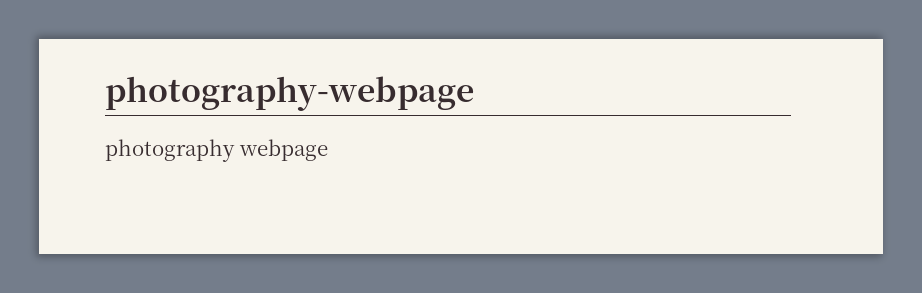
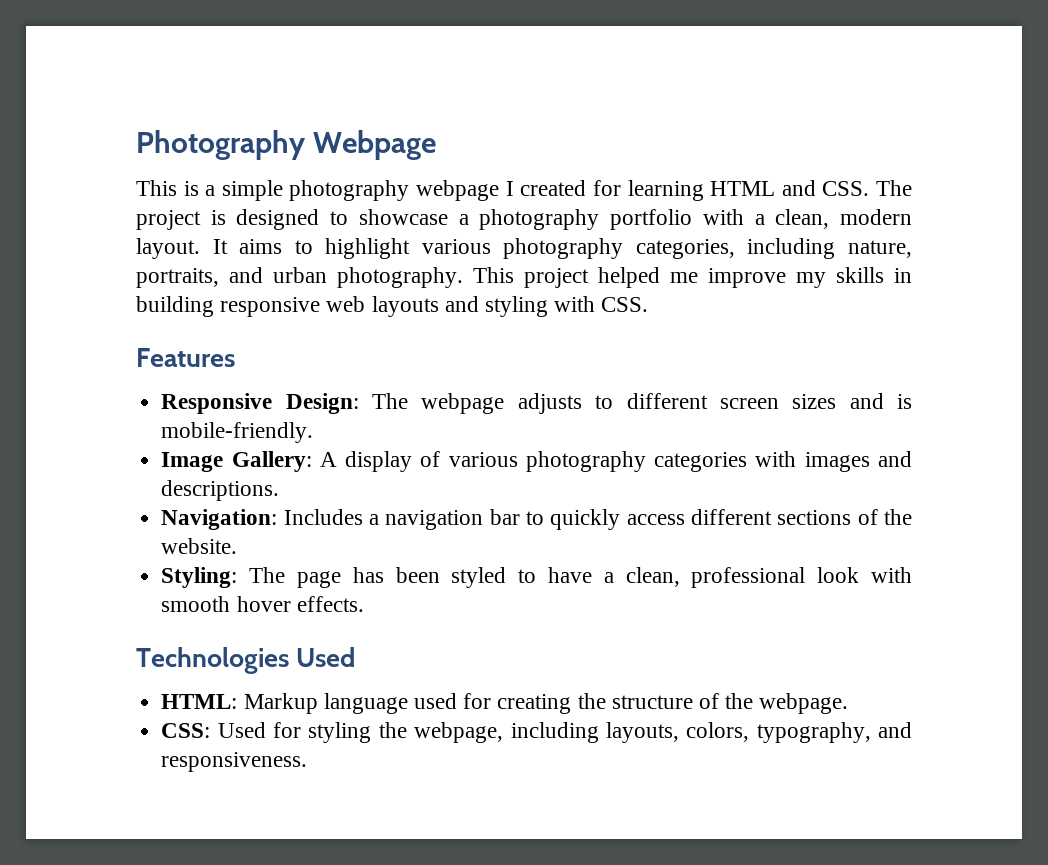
- photography-webpage
- photography webpage
+ Photography Webpage
+ This is a simple photography webpage I created for learning HTML and CSS. The project is designed to showcase a photography portfolio with a clean, modern layout. It aims to highlight various photography categories, including nature, portraits, and urban photography. This project helped me improve my skills in building responsive web layouts and styling with CSS.
+ Features
+ Responsive Design: The webpage adjusts to different screen sizes and is mobile-friendly.
+ Image Gallery: A display of various photography categories with images and descriptions.
+ Navigation: Includes a navigation bar to quickly access different sections of the website.
+ Styling: The page has been styled to have a clean, professional look with smooth hover effects.
+ Technologies Used
+ HTML: Markup language used for creating the structure of the webpage.
+ CSS: Used for styling the webpage, including layouts, colors, typography, and responsiveness.

